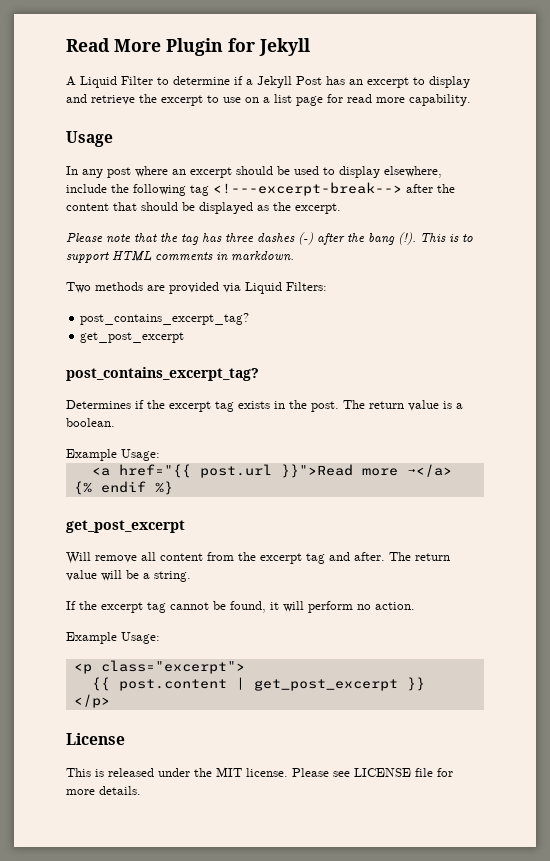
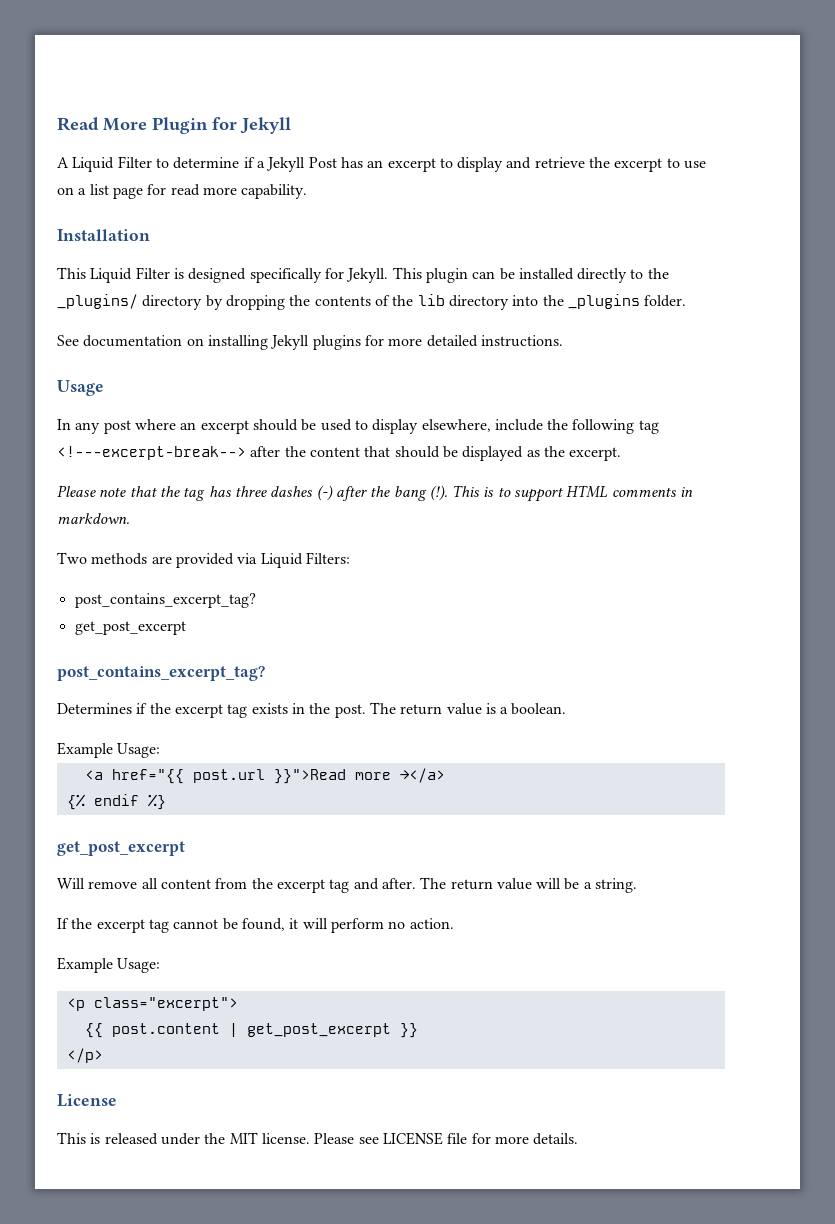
+ Installation
+ This Liquid Filter is designed specifically for Jekyll. This plugin can be installed directly to the _plugins/ directory by dropping the contents of the lib directory into the _plugins folder.
+ See documentation on installing Jekyll plugins for more detailed instructions.

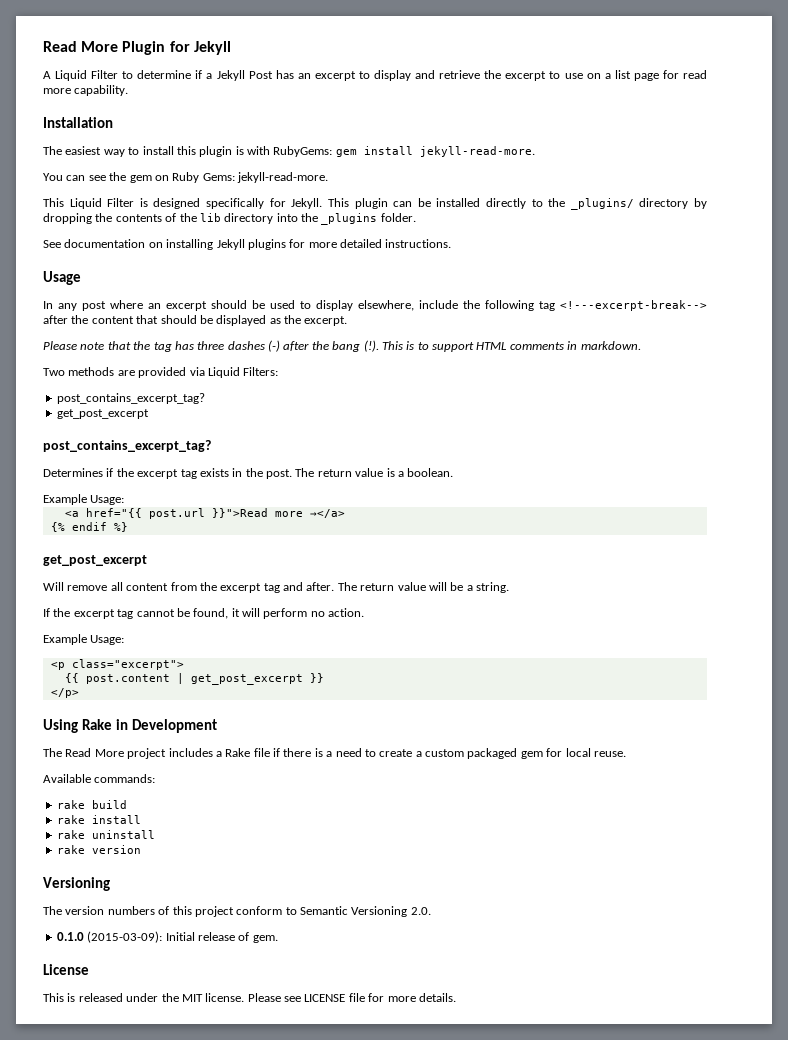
+ The easiest way to install this plugin is with RubyGems: gem install jekyll-read-more.
+ You can see the gem on Ruby Gems: jekyll-read-more.
+ Using Rake in Development
+ The Read More project includes a Rake file if there is a need to create a custom packaged gem for local reuse.
+ Available commands:
+ rake build
+ rake install
+ rake uninstall
+ rake version
+ Versioning
+ The version numbers of this project conform to Semantic Versioning 2.0.
+ 0.1.0 (2015-03-09): Initial release of gem.

